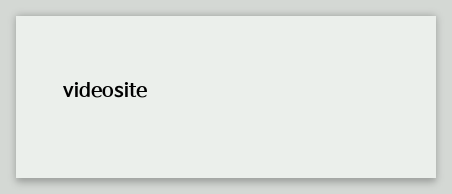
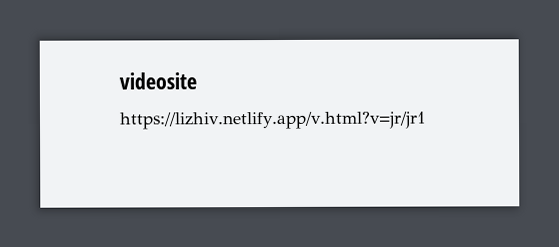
+ https://lizhiv.netlify.app/v.html?v=jr/jr1

